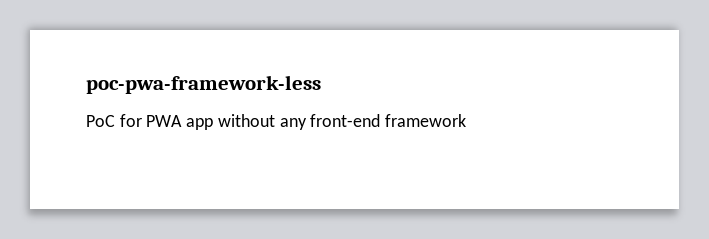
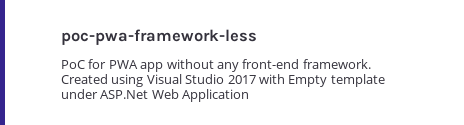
- PoC for PWA app without any front-end framework
+ PoC for PWA app without any front-end framework. Created using Visual Studio 2017 with Empty template under ASP.Net Web Application

